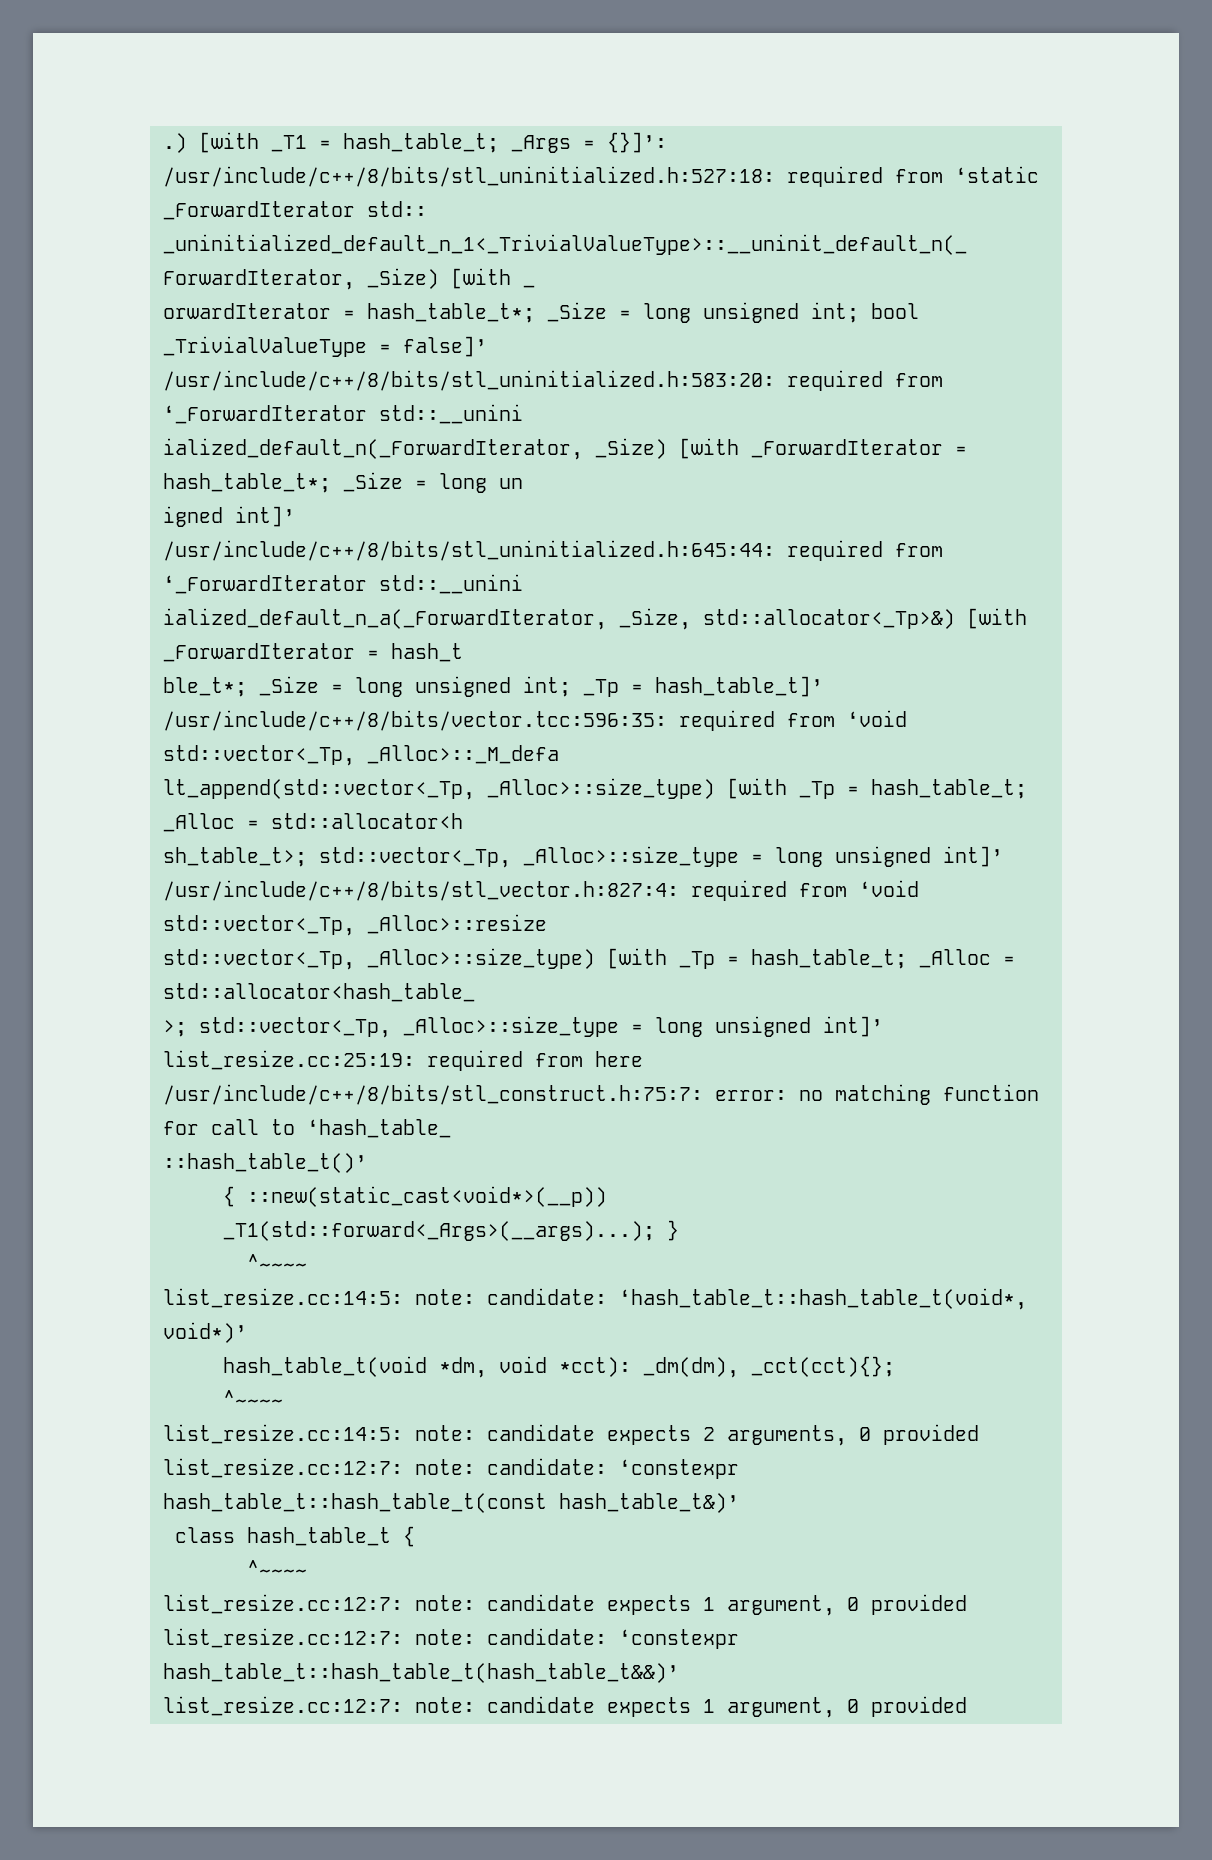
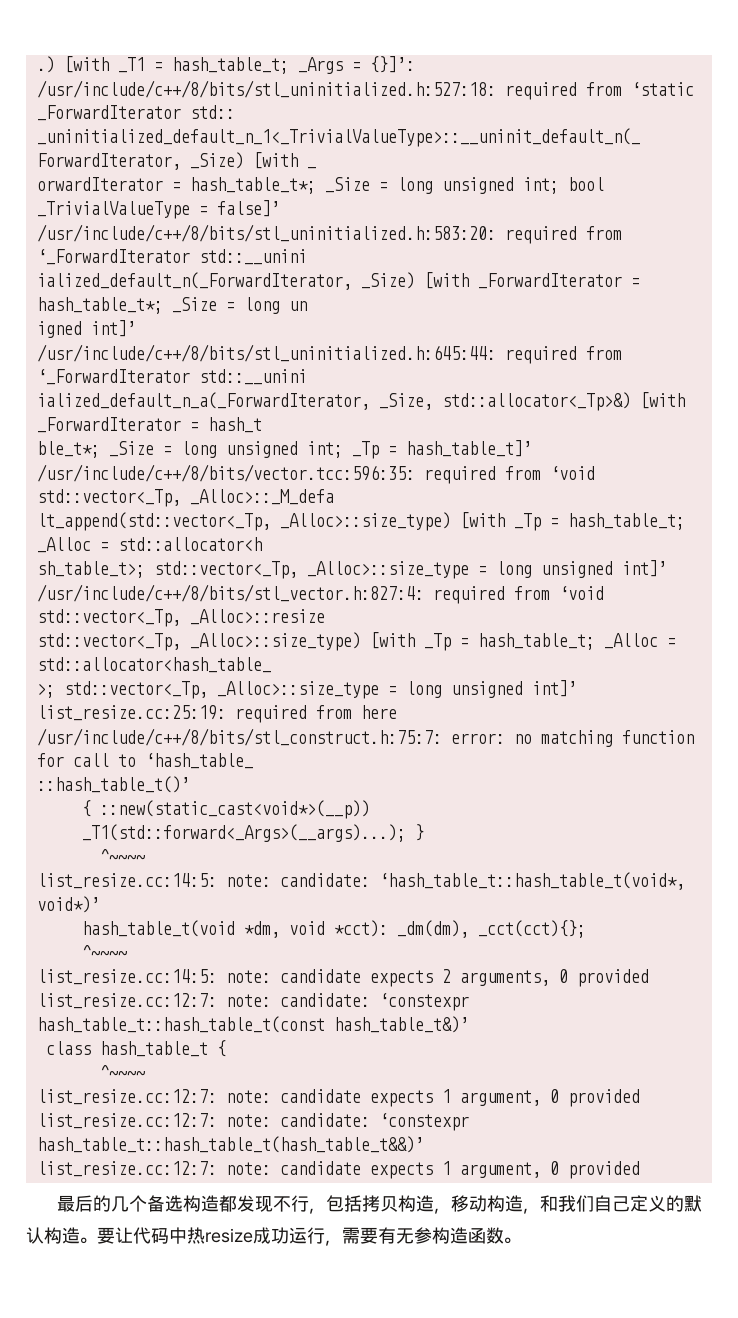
+ 最后的几个备选构造都发现不行，包括拷贝构造，移动构造，和我们自己定义的默认构造。要让代码中热resize成功运行，需要有无参构造函数。

